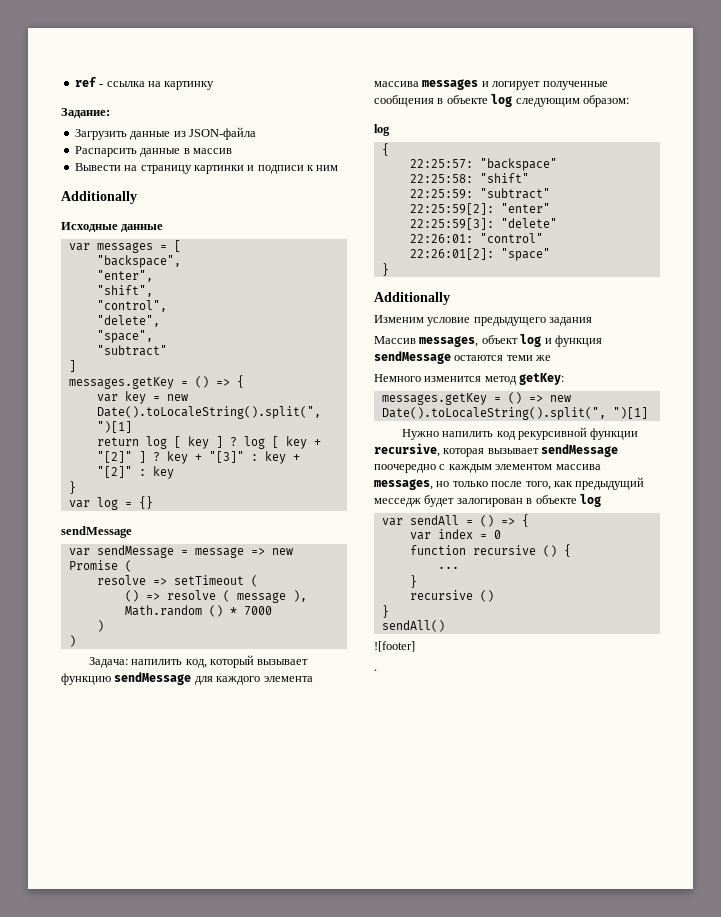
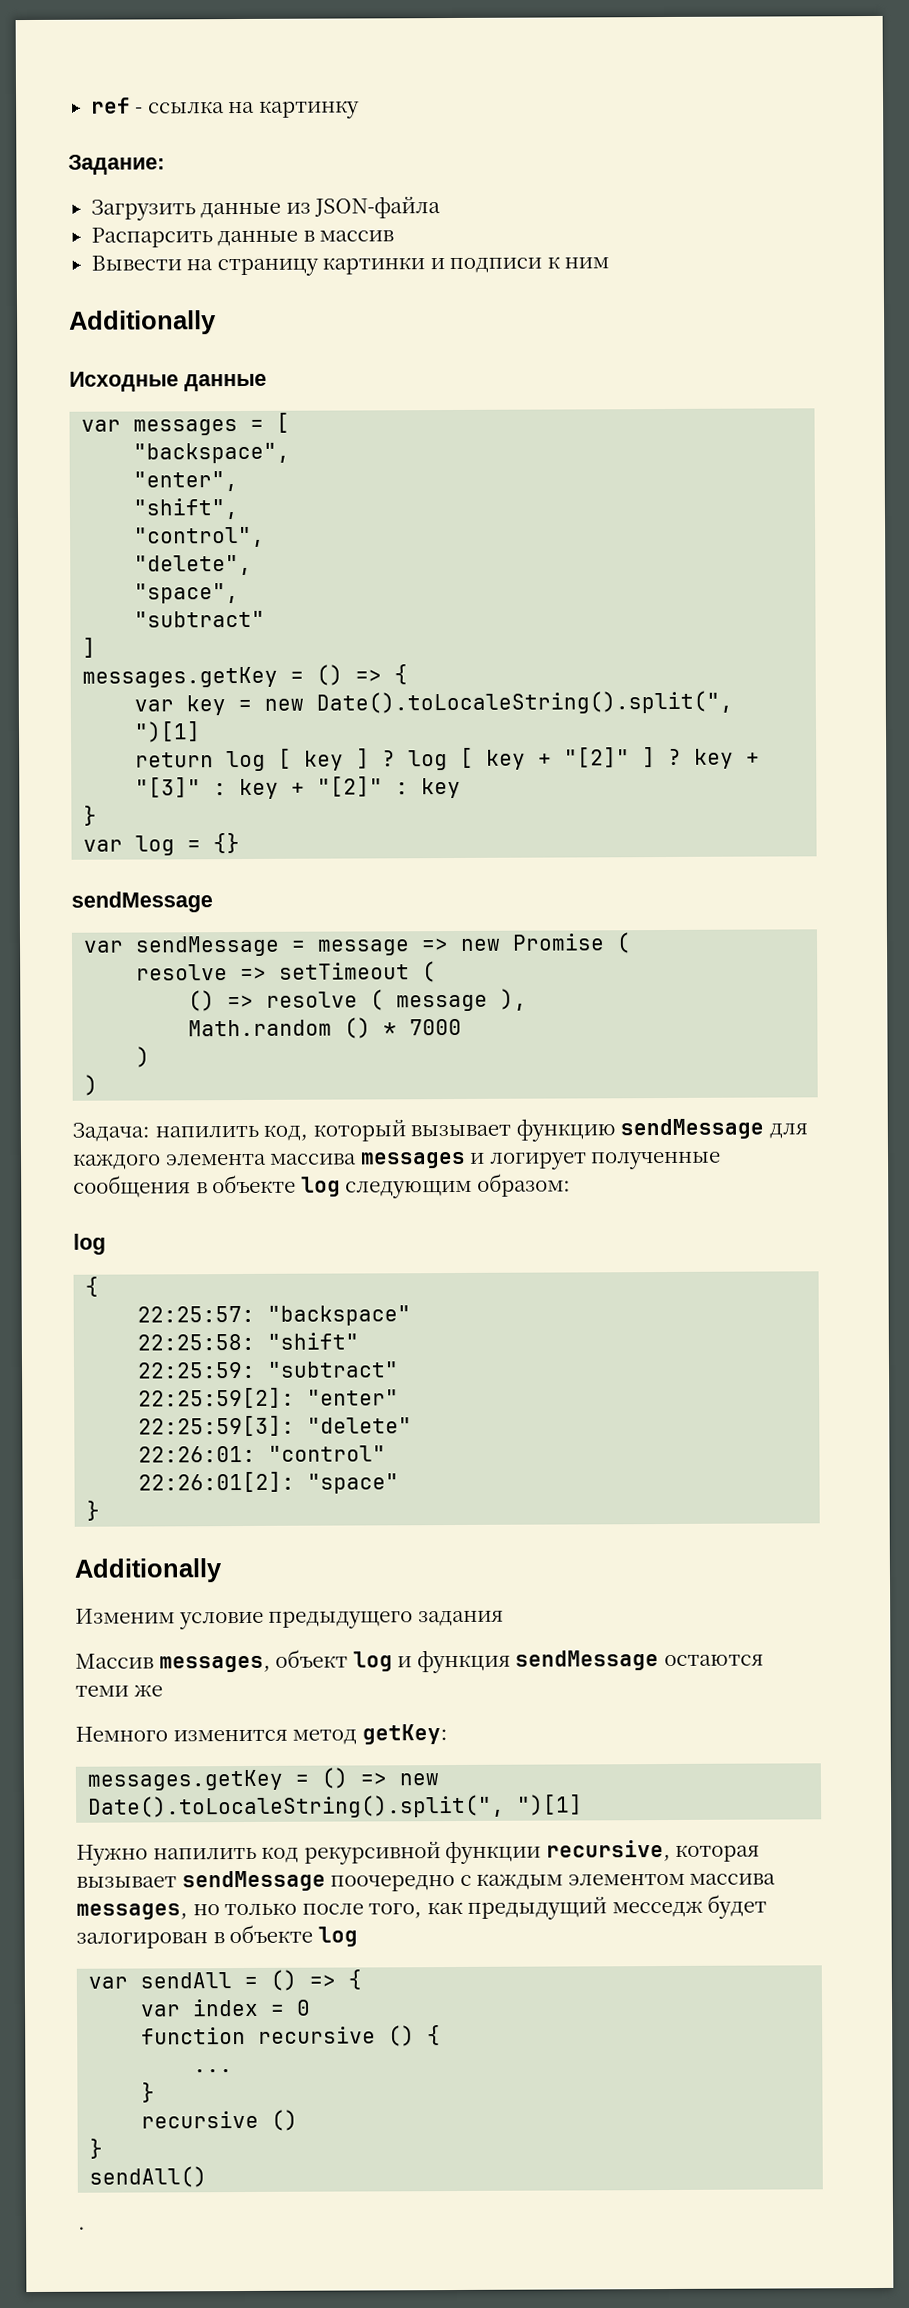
- ![footer]

